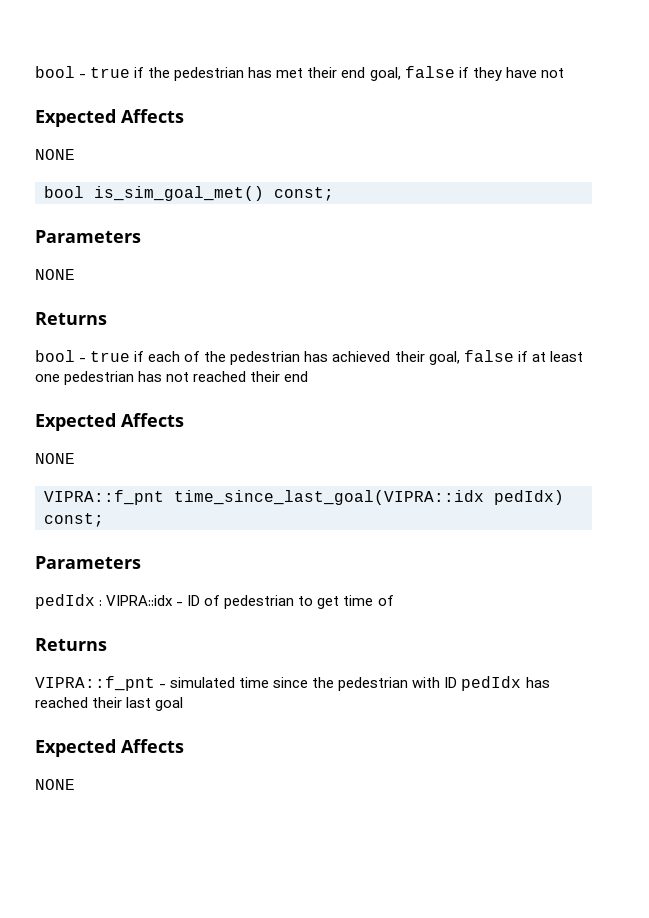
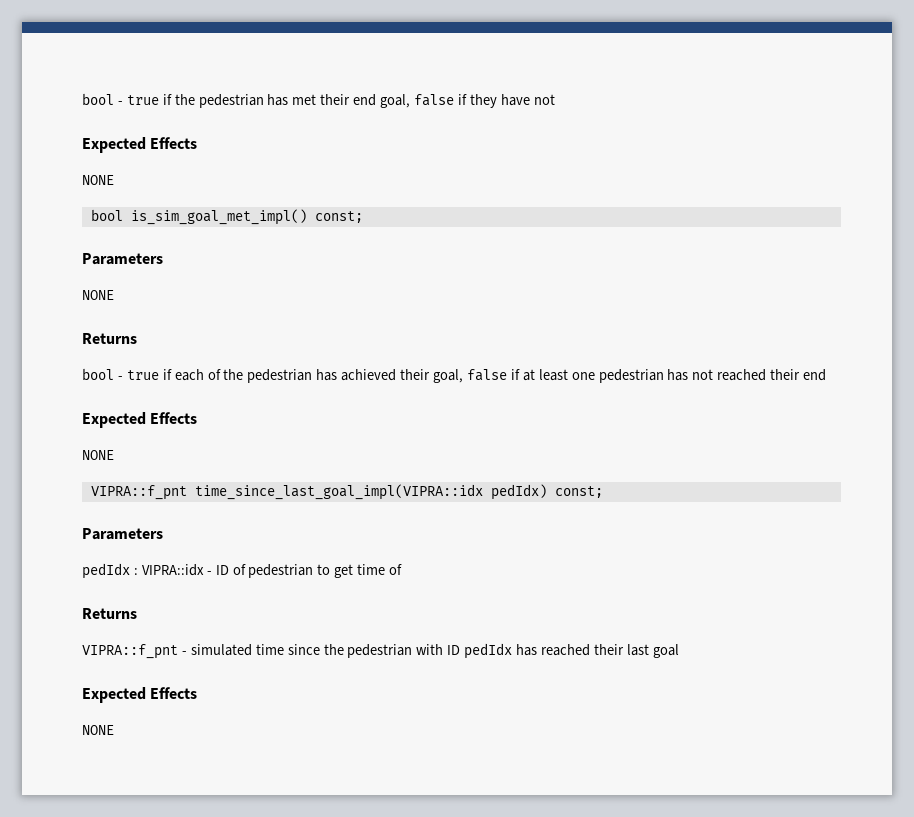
  bool - true if the pedestrian has met their end goal, false if they have not
- Expected Affects
+ Expected Effects
- bool is_sim_goal_met() const;
+ bool is_sim_goal_met_impl() const;
  bool - true if each of the pedestrian has achieved their goal, false if at least one pedestrian has not reached their end
- Expected Affects
+ Expected Effects
- VIPRA::f_pnt time_since_last_goal(VIPRA::idx pedIdx) const;
+ VIPRA::f_pnt time_since_last_goal_impl(VIPRA::idx pedIdx) const;
  VIPRA::f_pnt - simulated time since the pedestrian with ID pedIdx has reached their last goal
- Expected Affects
+ Expected Effects

